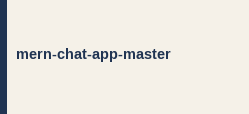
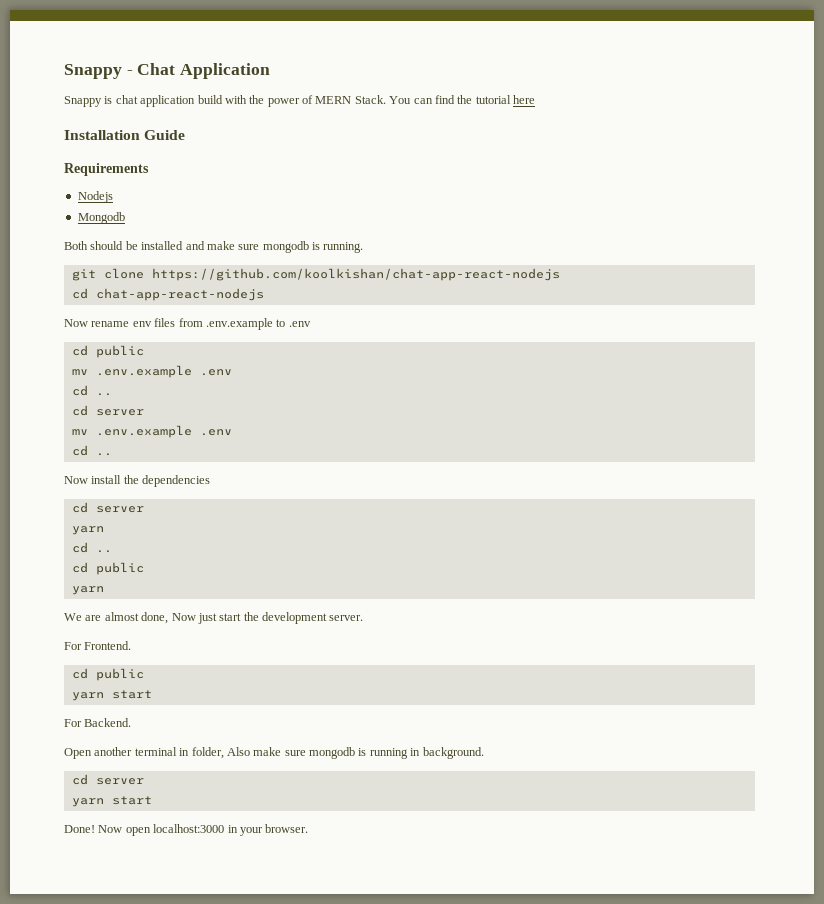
- mern-chat-app-master
+ Snappy - Chat Application
+ Snappy is chat application build with the power of MERN Stack. You can find the tutorial here
+ Installation Guide
+ Requirements
+ Nodejs
+ Mongodb
+ Both should be installed and make sure mongodb is running.
+ git clone https://github.com/koolkishan/chat-app-react-nodejs
+ cd chat-app-react-nodejs
+ Now rename env files from .env.example to .env
+ cd public
+ mv .env.example .env
+ cd ..
+ cd server
+ mv .env.example .env
+ cd ..
+ Now install the dependencies
+ cd server
+ yarn
+ cd ..
+ cd public
+ yarn
+ We are almost done, Now just start the development server.
+ For Frontend.
+ cd public
+ yarn start
+ For Backend.
+ Open another terminal in folder, Also make sure mongodb is running in background.
+ cd server
+ yarn start
+ Done! Now open localhost:3000 in your browser.

